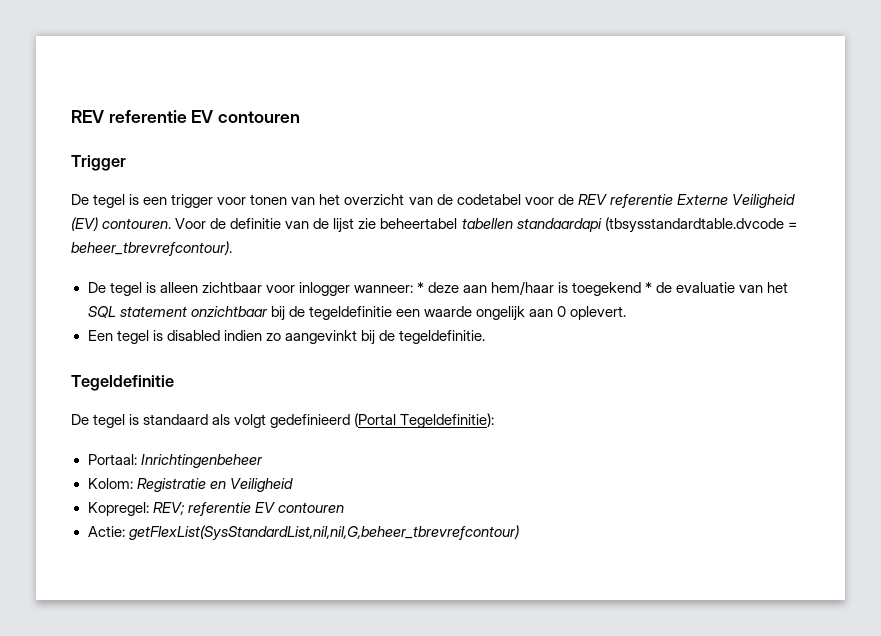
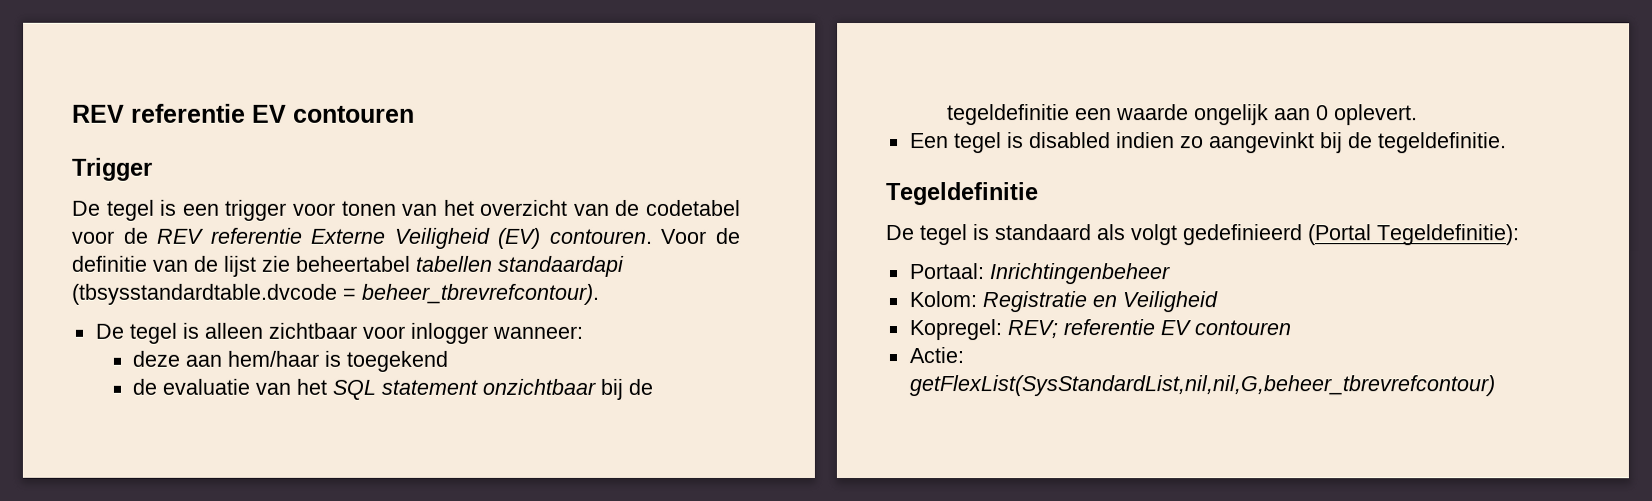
- De tegel is alleen zichtbaar voor inlogger wanneer: * deze aan hem/haar is toegekend * de evaluatie van het SQL statement onzichtbaar bij de tegeldefinitie een waarde ongelijk aan 0 oplevert.
+ De tegel is alleen zichtbaar voor inlogger wanneer:
+ deze aan hem/haar is toegekend
+ de evaluatie van het SQL statement onzichtbaar bij de tegeldefinitie een waarde ongelijk aan 0 oplevert.

